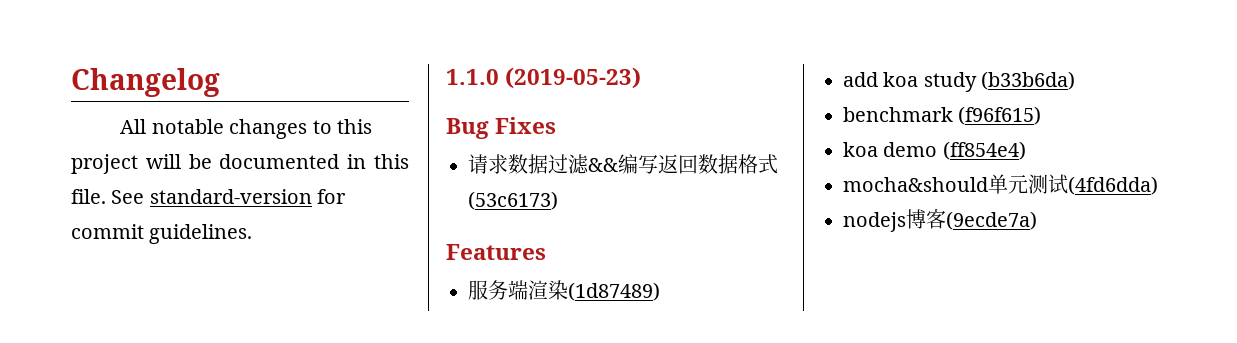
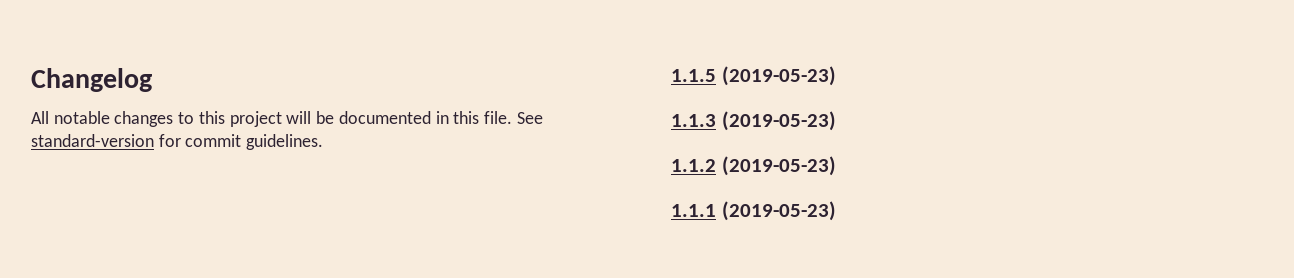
- 1.1.0 (2019-05-23)
- Bug Fixes
- 请求数据过滤&&编写返回数据格式(53c6173)
- Features
- 服务端渲染(1d87489)
- add koa study (b33b6da)
- benchmark (f96f615)
- koa demo (ff854e4)
- mocha&should单元测试(4fd6dda)
- nodejs博客(9ecde7a)
+ 1.1.5 (2019-05-23)
+ 1.1.3 (2019-05-23)
+ 1.1.2 (2019-05-23)
+ 1.1.1 (2019-05-23)

